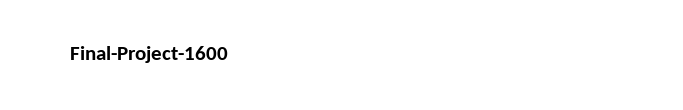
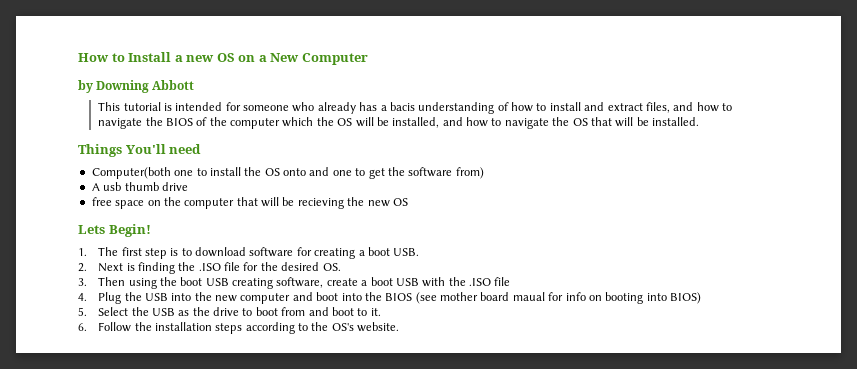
- Final-Project-1600
+ How to Install a new OS on a New Computer
+ by Downing Abbott
+ This tutorial is intended for someone who already has a bacis understanding of how to install and extract files, and how to navigate the BIOS of the computer which the OS will be installed, and how to navigate the OS that will be installed.
+ Things You'll need
+ Computer(both one to install the OS onto and one to get the software from)
+ A usb thumb drive
+ free space on the computer that will be recieving the new OS
+ Lets Begin!
+ 1. The first step is to download software for creating a boot USB.
+ 2. Next is finding the .ISO file for the desired OS.
+ 3. Then using the boot USB creating software, create a boot USB with the .ISO file
+ 4. Plug the USB into the new computer and boot into the BIOS (see mother board maual for info on booting into BIOS)
+ 5. Select the USB as the drive to boot from and boot to it.
+ 6. Follow the installation steps according to the OS's website.

